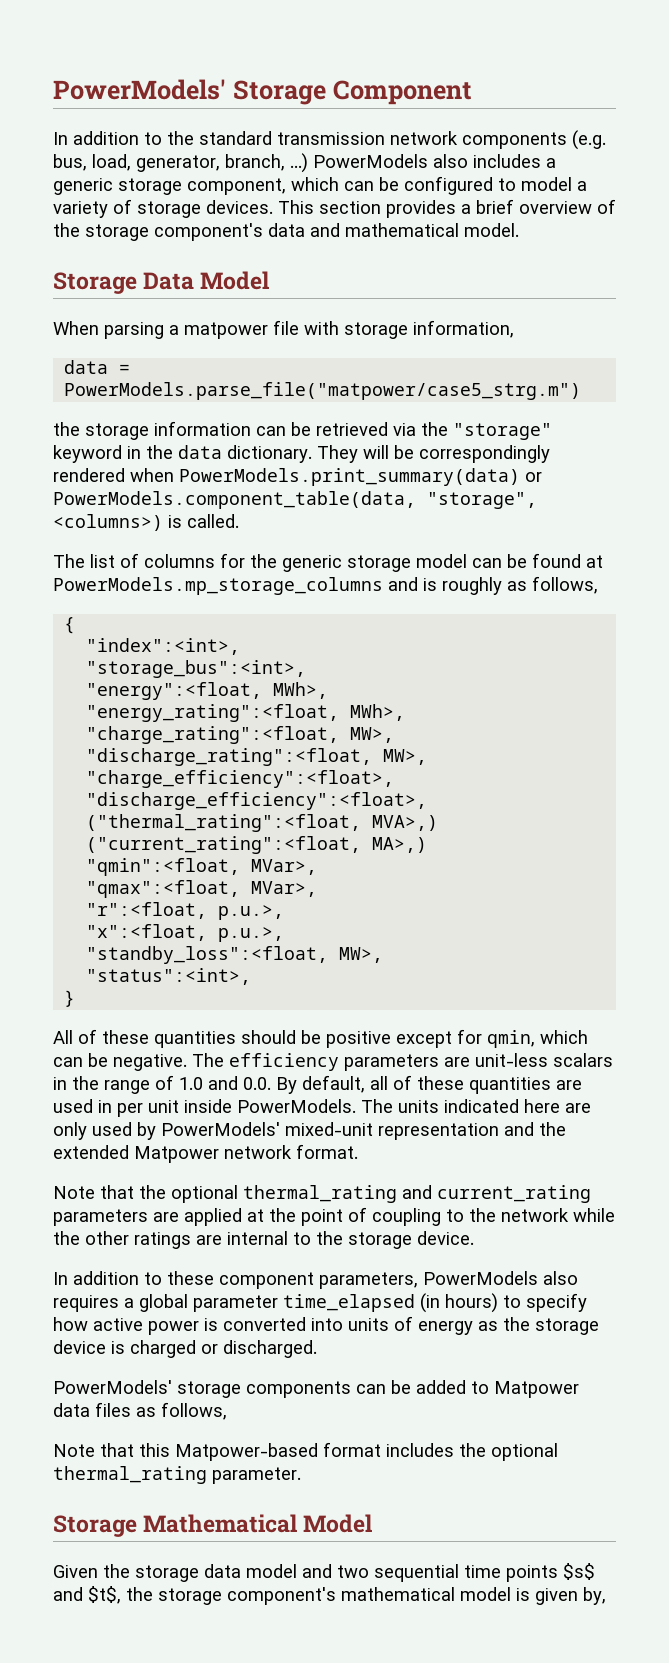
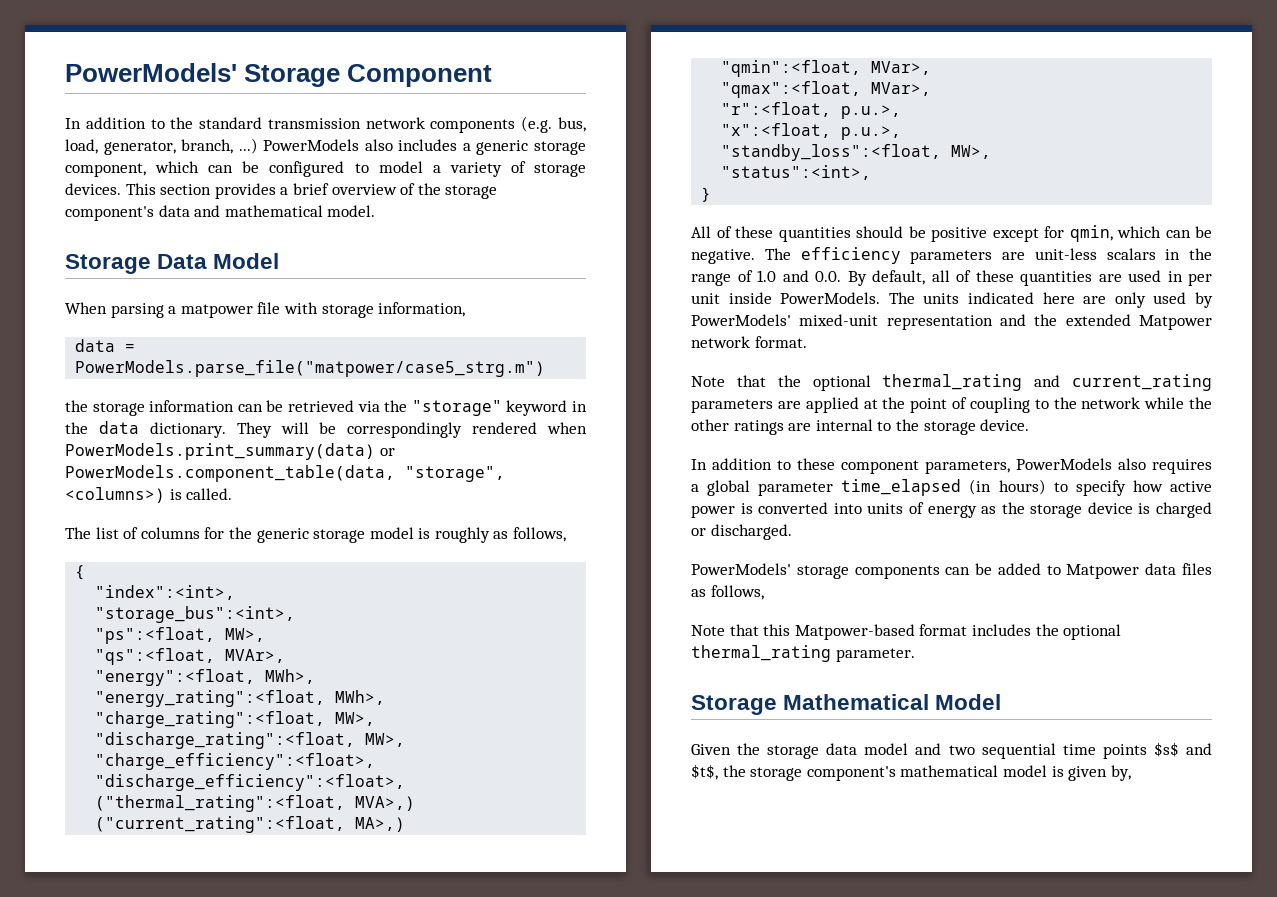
- The list of columns for the generic storage model can be found at PowerModels.mp_storage_columns and is roughly as follows,
+ The list of columns for the generic storage model is roughly as follows,
+ "ps":<float, MW>,
+ "qs":<float, MVAr>,

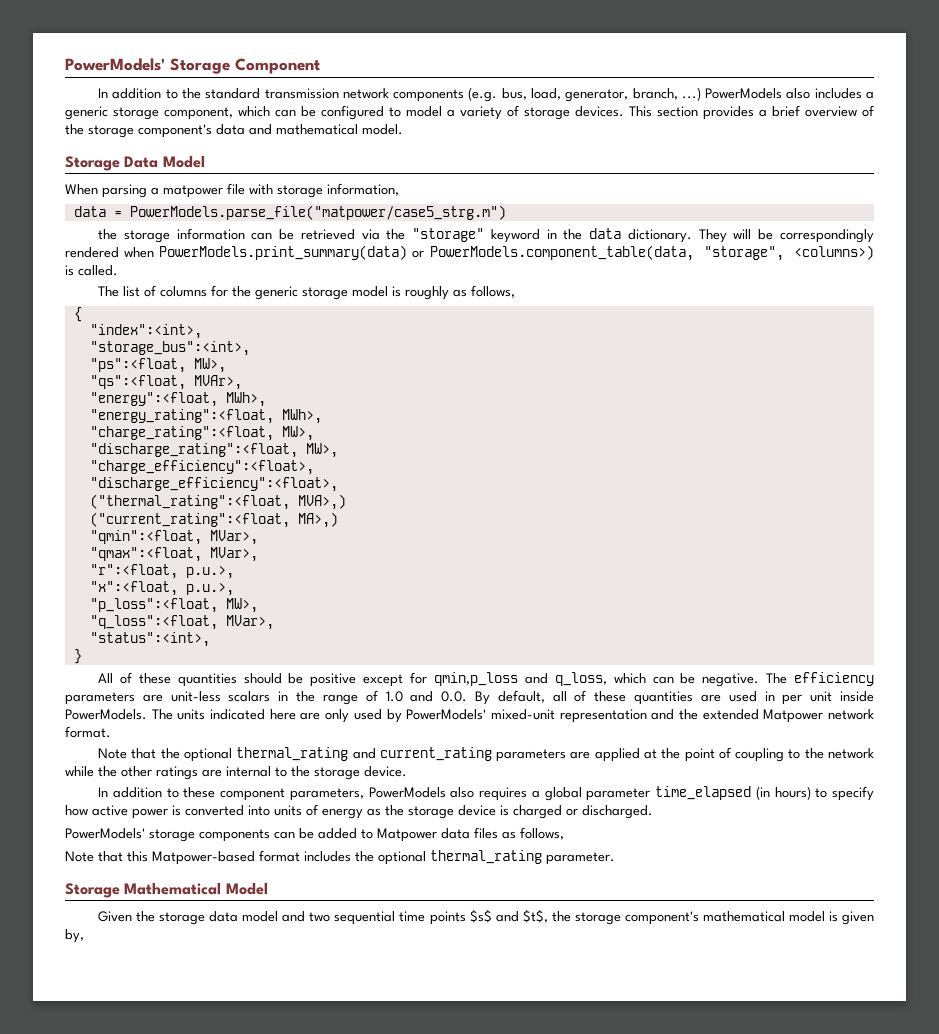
- "standby_loss":<float, MW>,
+ "p_loss":<float, MW>,
+ "q_loss":<float, MVar>,
- All of these quantities should be positive except for qmin, which can be negative.
+ All of these quantities should be positive except for qmin,p_loss and q_loss, which can be negative.

